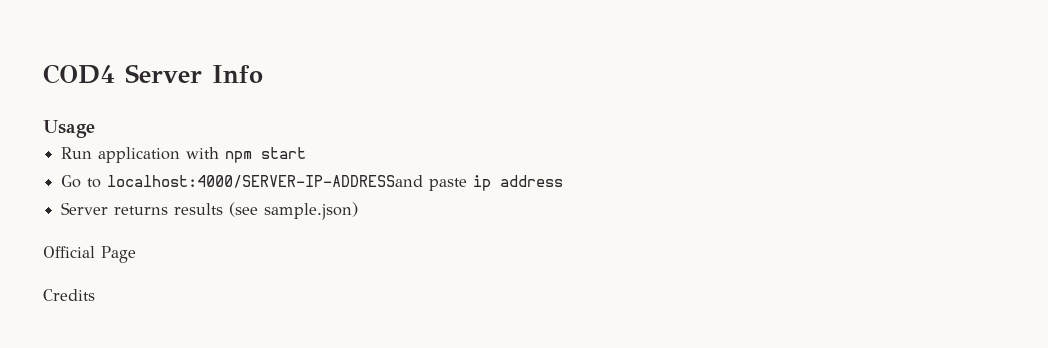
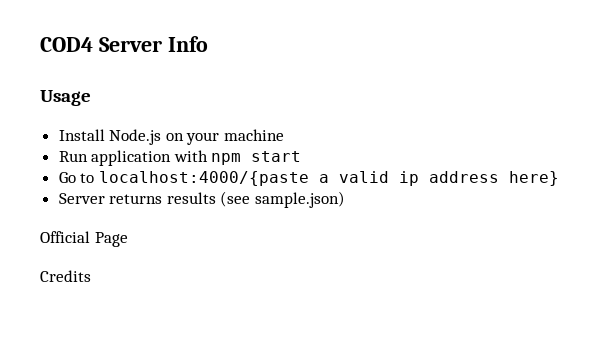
+ Install Node.js on your machine
- Go to localhost:4000/SERVER-IP-ADDRESSand paste ip address
+ Go to localhost:4000/{paste a valid ip address here}

